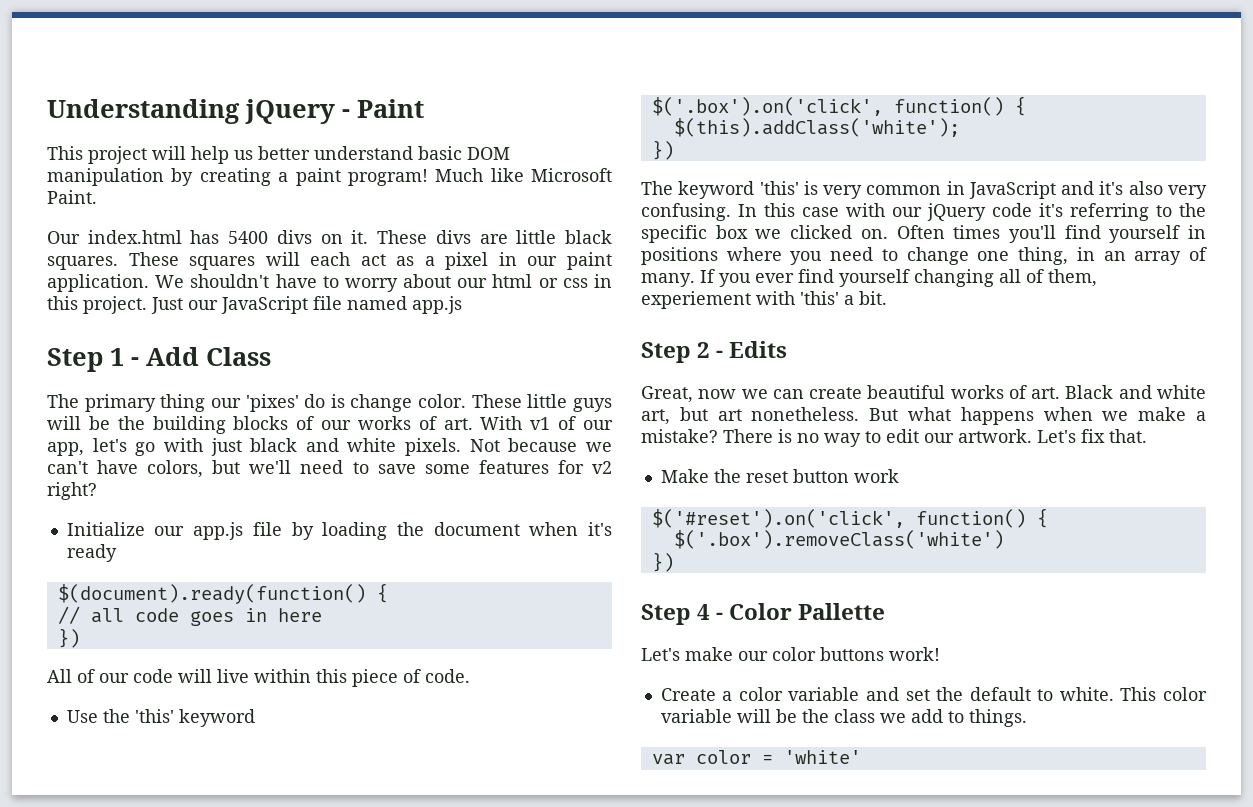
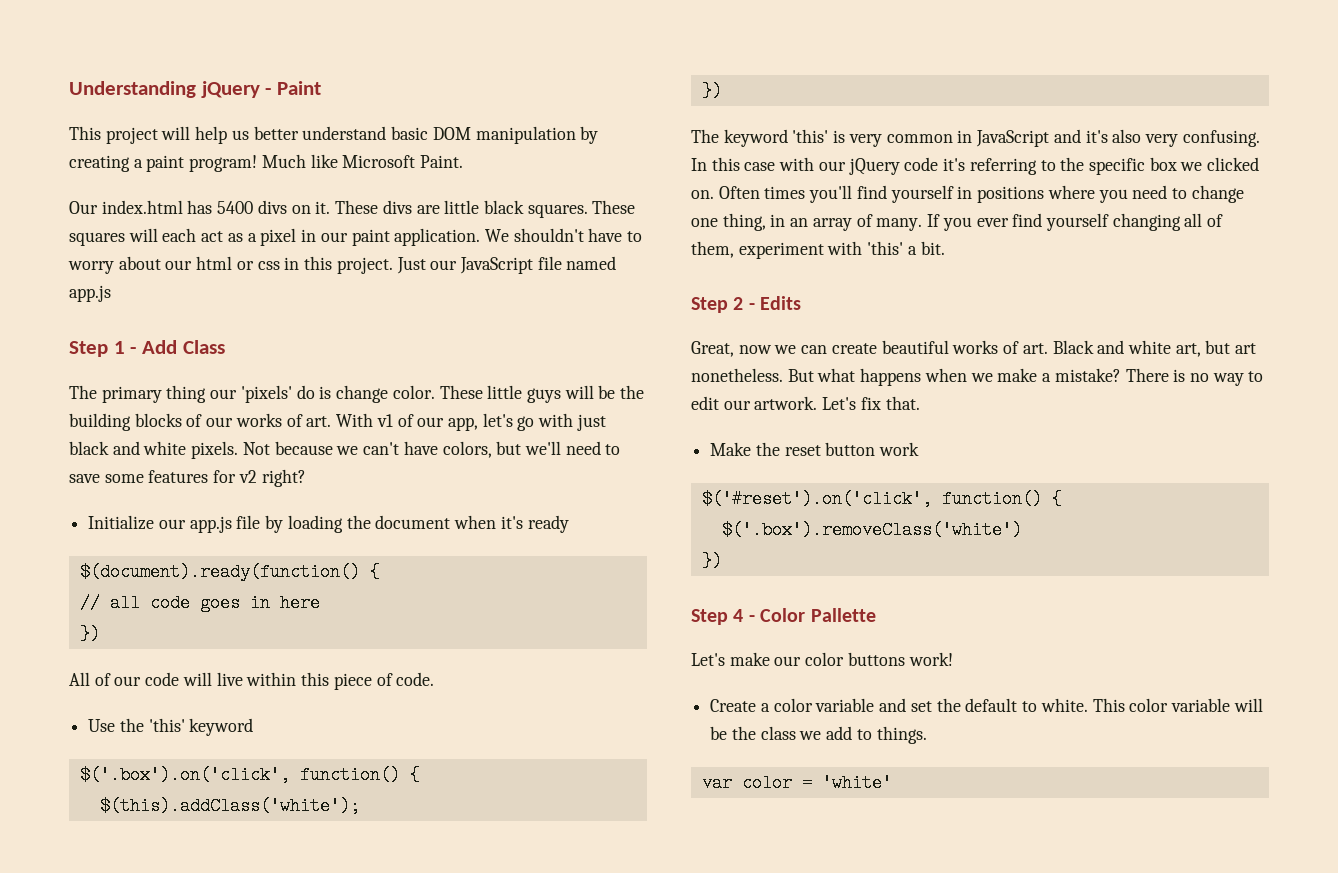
- The primary thing our 'pixes' do is change color.
+ The primary thing our 'pixels' do is change color.
- If you ever find yourself changing all of them, experiement with 'this' a bit.
+ If you ever find yourself changing all of them, experiment with 'this' a bit.

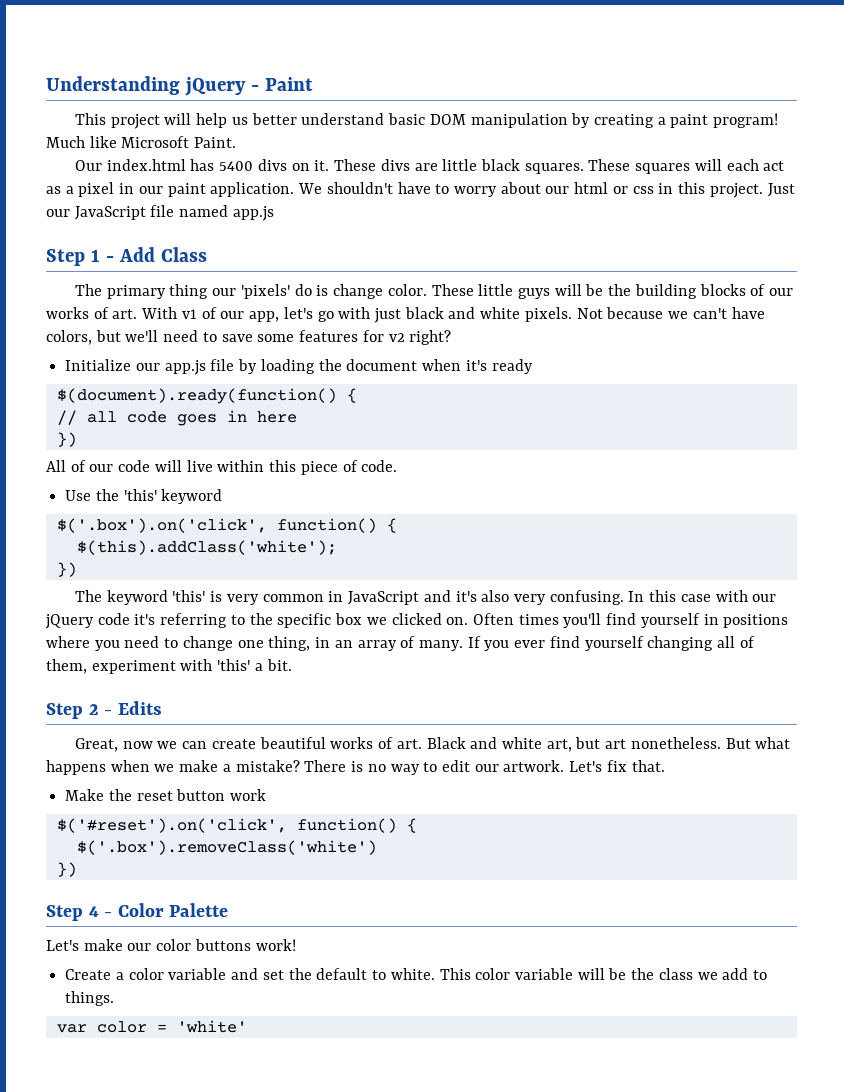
- Step 4 - Color Pallette
+ Step 4 - Color Palette

